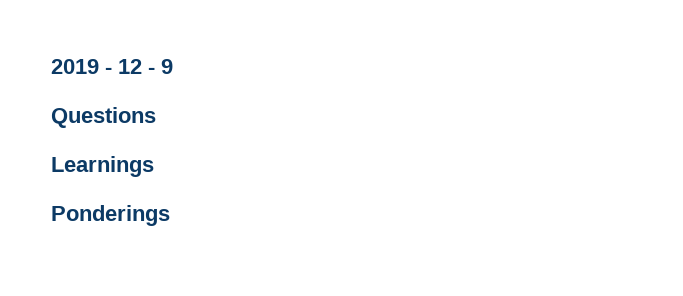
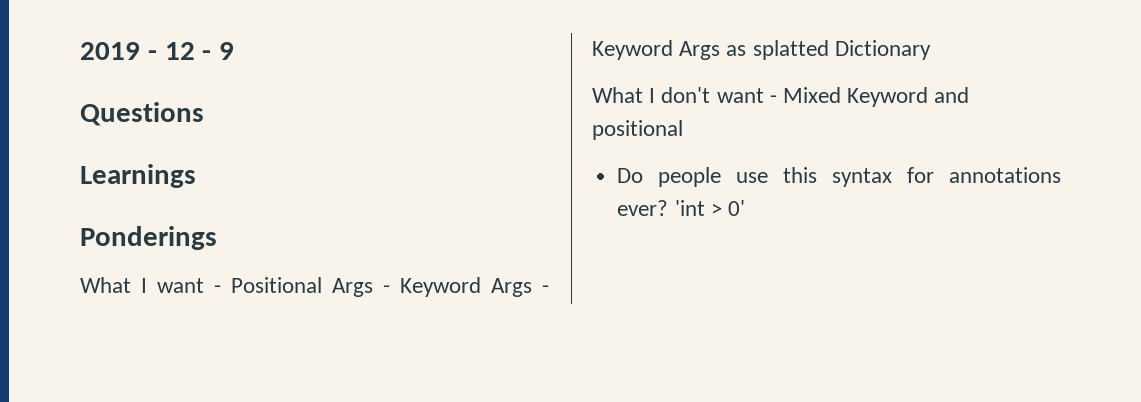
+ What I want - Positional Args - Keyword Args - Keyword Args as splatted Dictionary
+ What I don't want - Mixed Keyword and positional
+ Do people use this syntax for annotations ever? 'int > 0'

